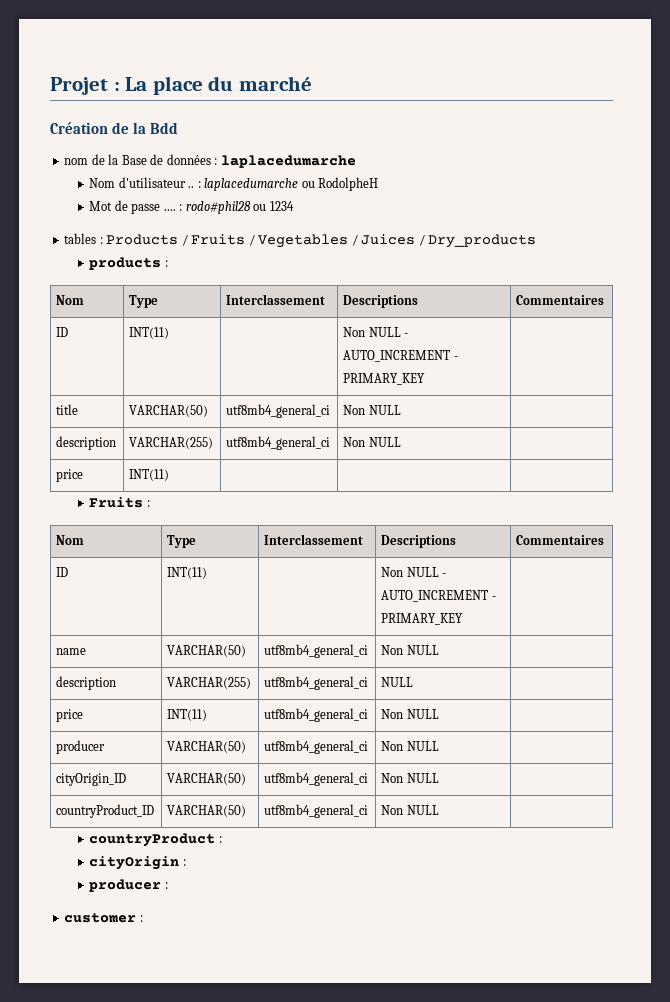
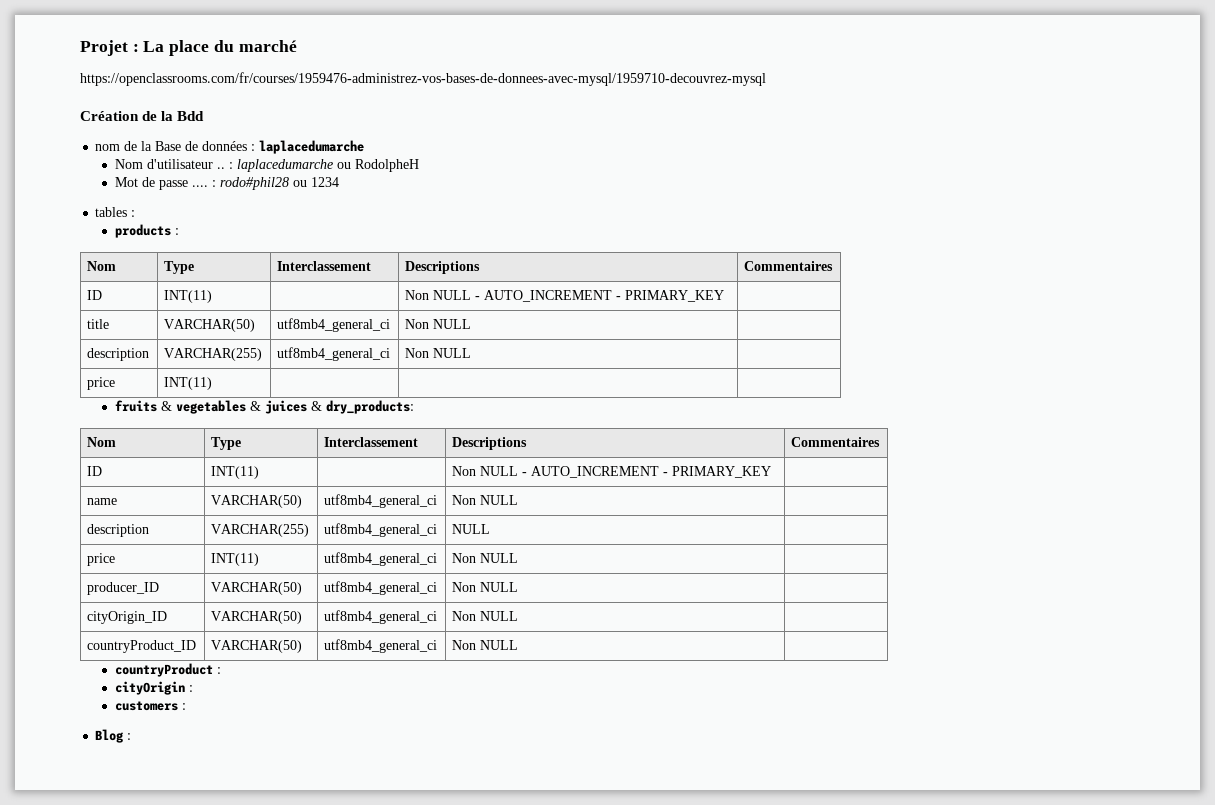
+ https://openclassrooms.com/fr/courses/1959476-administrez-vos-bases-de-donnees-avec-mysql/1959710-decouvrez-mysql
- tables : Products / Fruits / Vegetables / Juices / Dry_products
+ tables :
- Fruits :
+ fruits & vegetables & juices & dry_products:
- producer | VARCHAR(50) | utf8mb4_general_ci | Non NULL |
+ producer_ID | VARCHAR(50) | utf8mb4_general_ci | Non NULL |
- producer :
- customer :
+ customers :
+ Blog :

